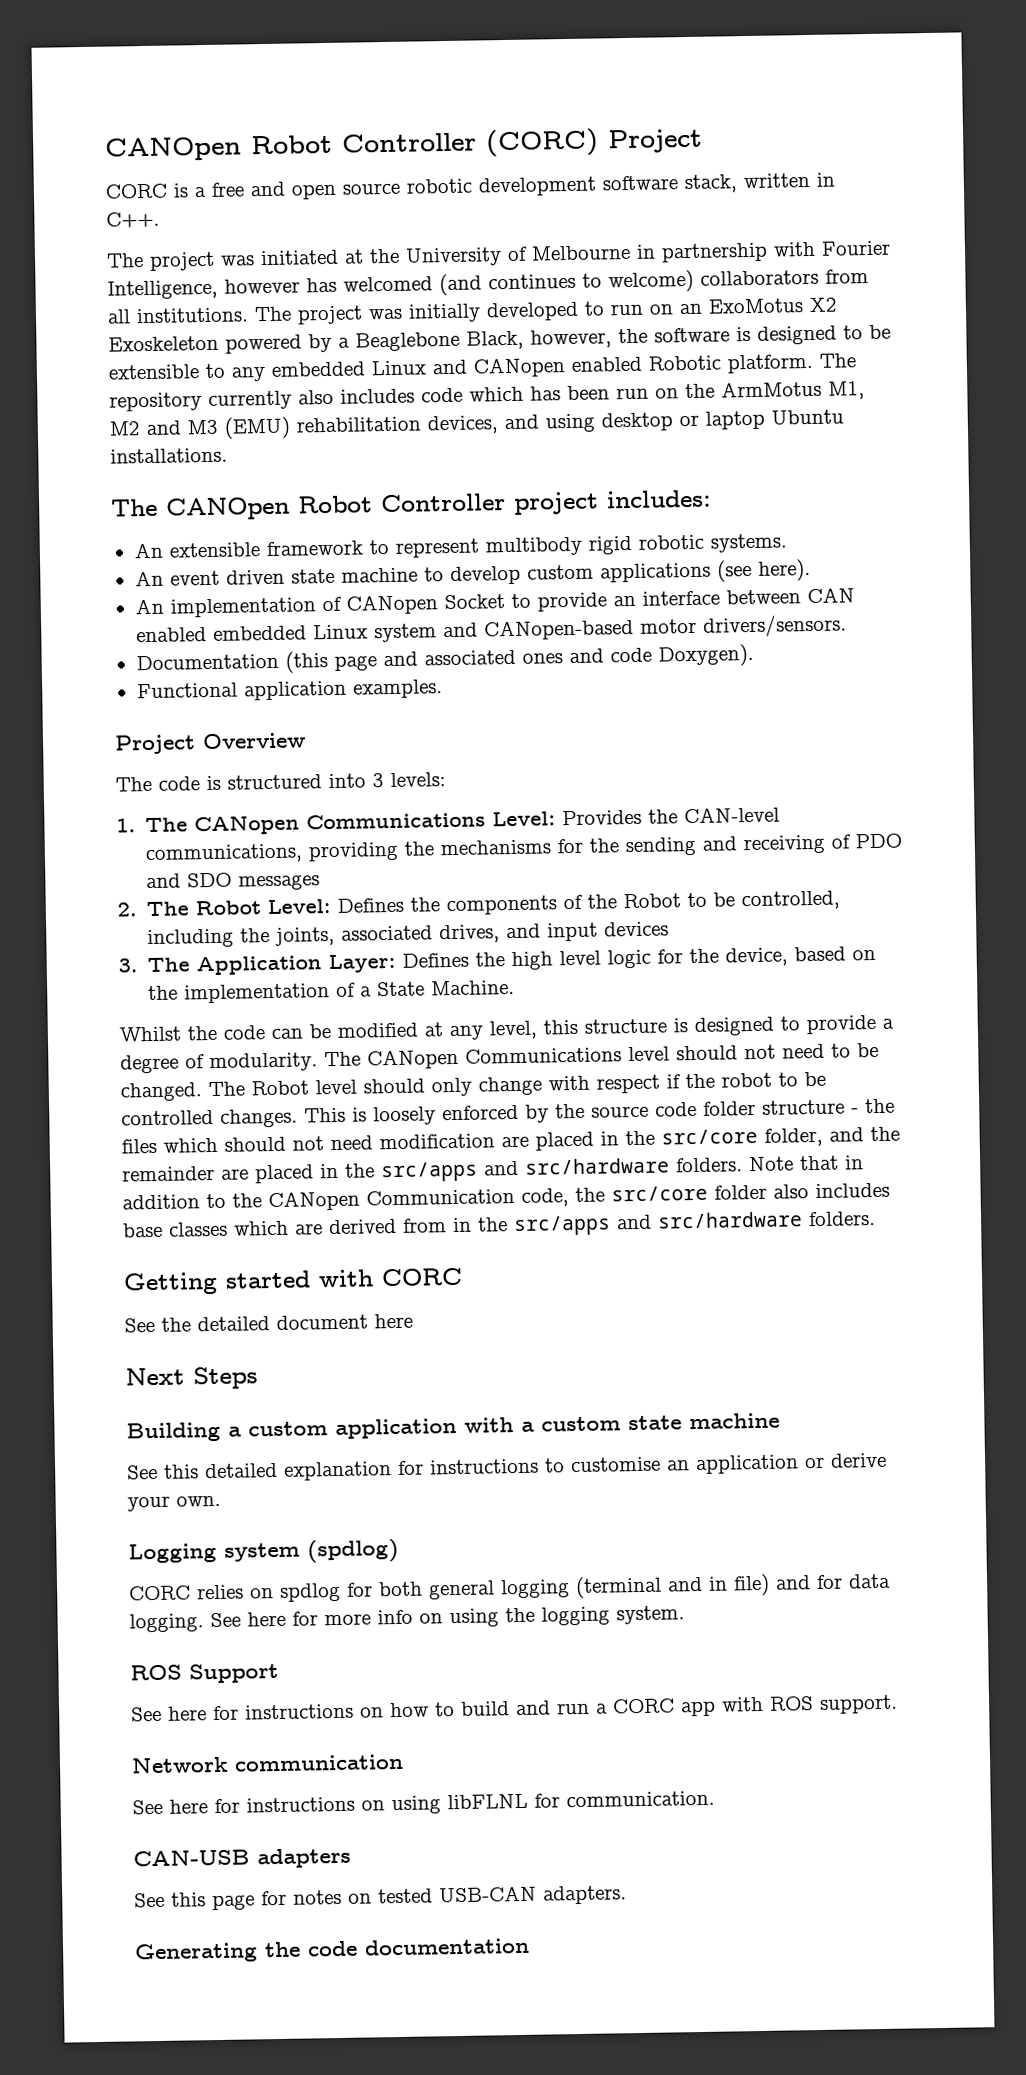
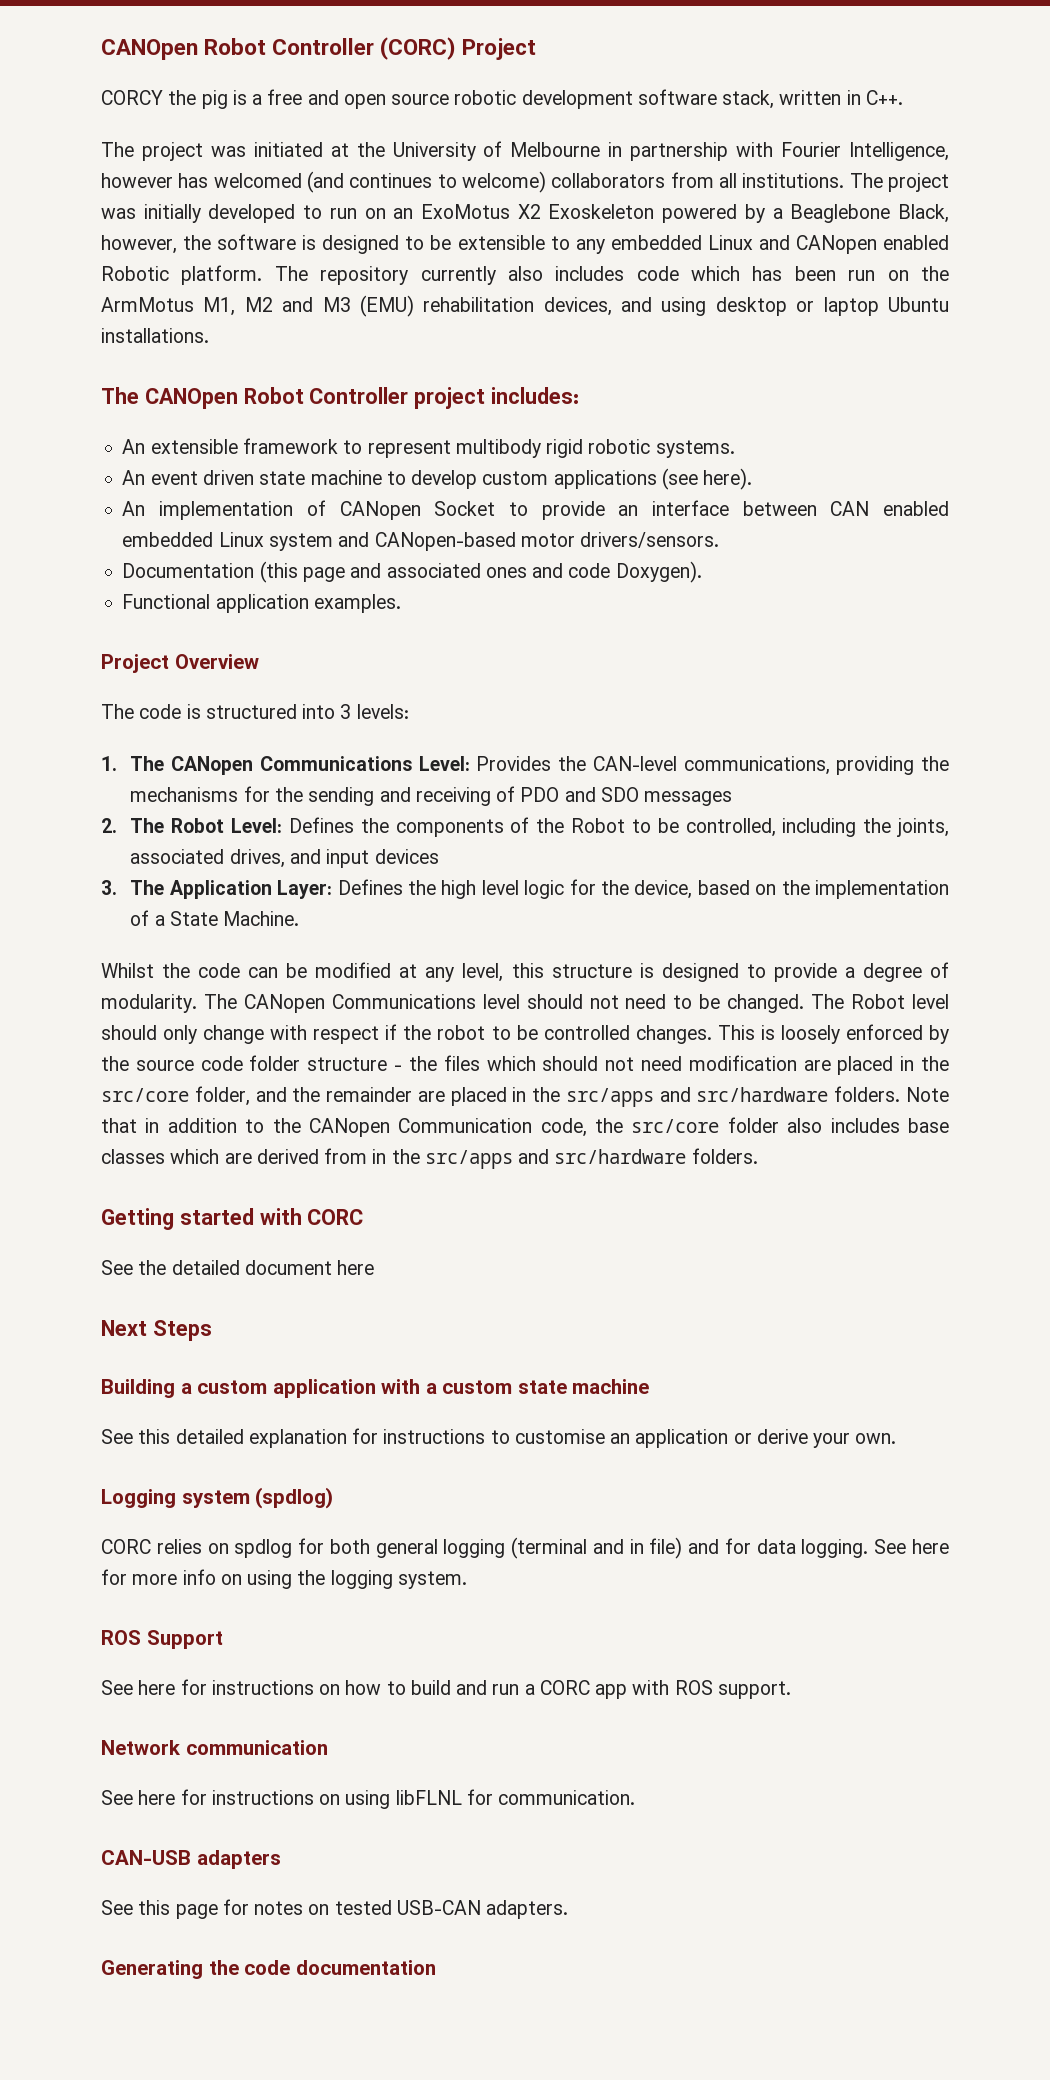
- CORC is a free and open source robotic development software stack, written in C++.
+ CORCY the pig is a free and open source robotic development software stack, written in C++.

